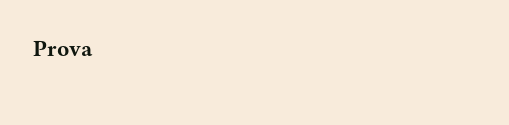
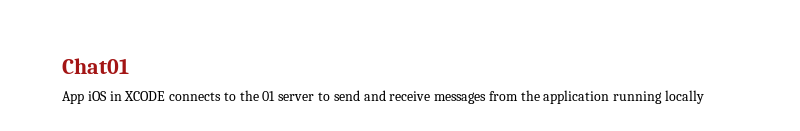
- Prova
+ Chat01
+ App iOS in XCODE connects to the 01 server to send and receive messages from the application running locally

